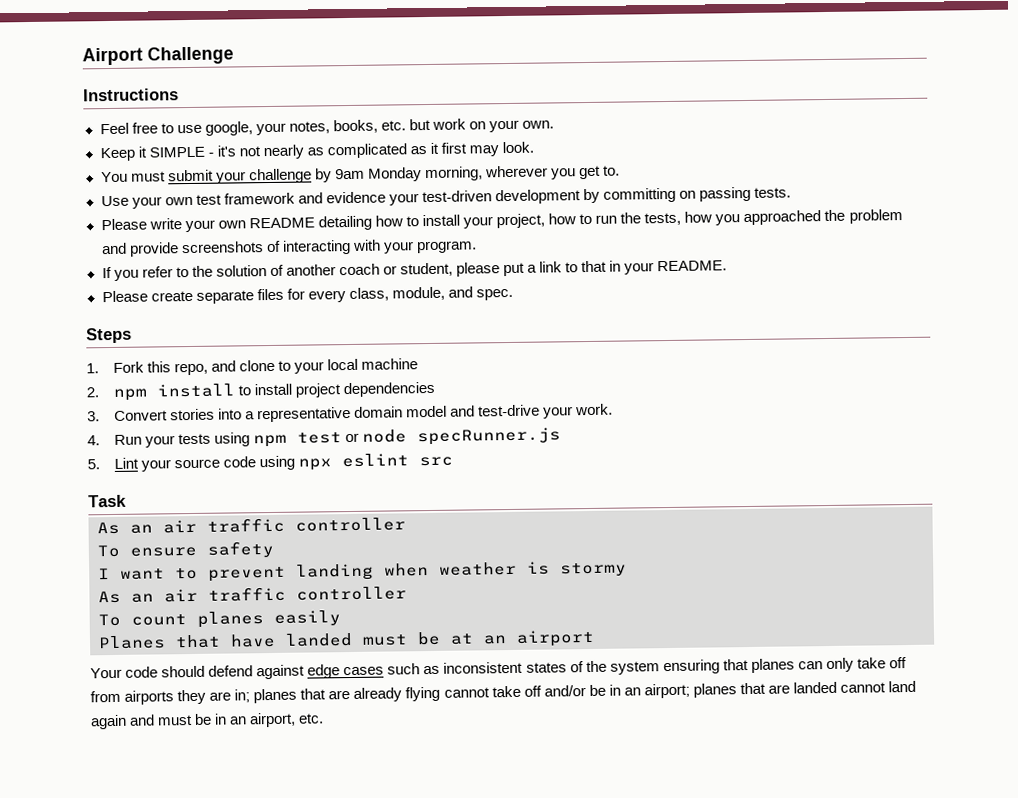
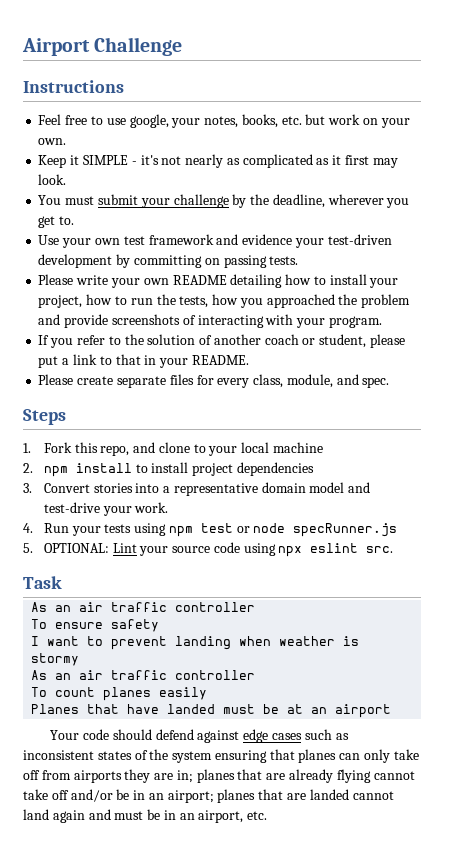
- You must submit your challenge by 9am Monday morning, wherever you get to.
+ You must submit your challenge by the deadline, wherever you get to.
- 5. Lint your source code using npx eslint src
+ 5. OPTIONAL: Lint your source code using npx eslint src.

